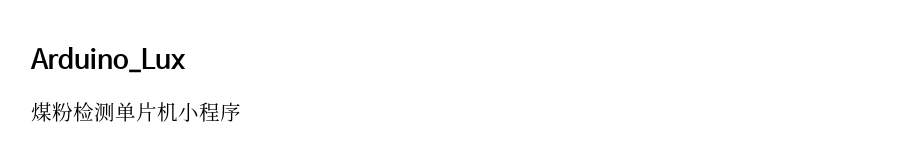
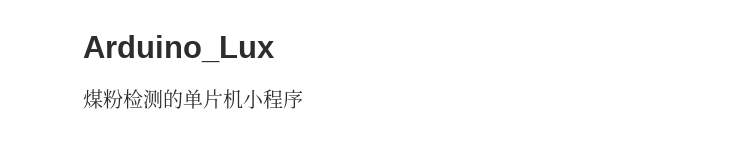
- 煤粉检测单片机小程序
+ 煤粉检测的单片机小程序

